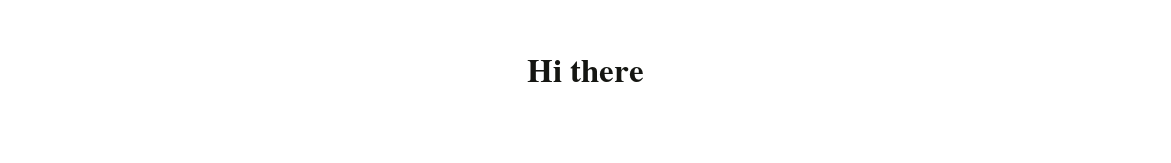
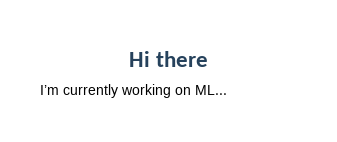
+ I’m currently working on ML...

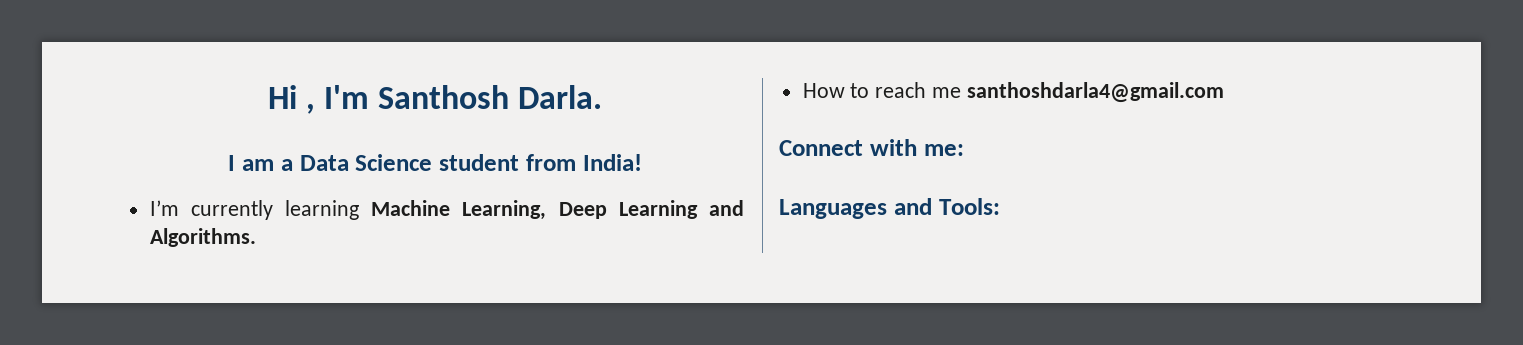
- Hi there
- I’m currently working on ML...
+ Hi , I'm Santhosh Darla.
+ I am a Data Science student from India!
+ I’m currently learning Machine Learning, Deep Learning and Algorithms.
+ How to reach me santhoshdarla4@gmail.com
+ Connect with me:
+ Languages and Tools:

